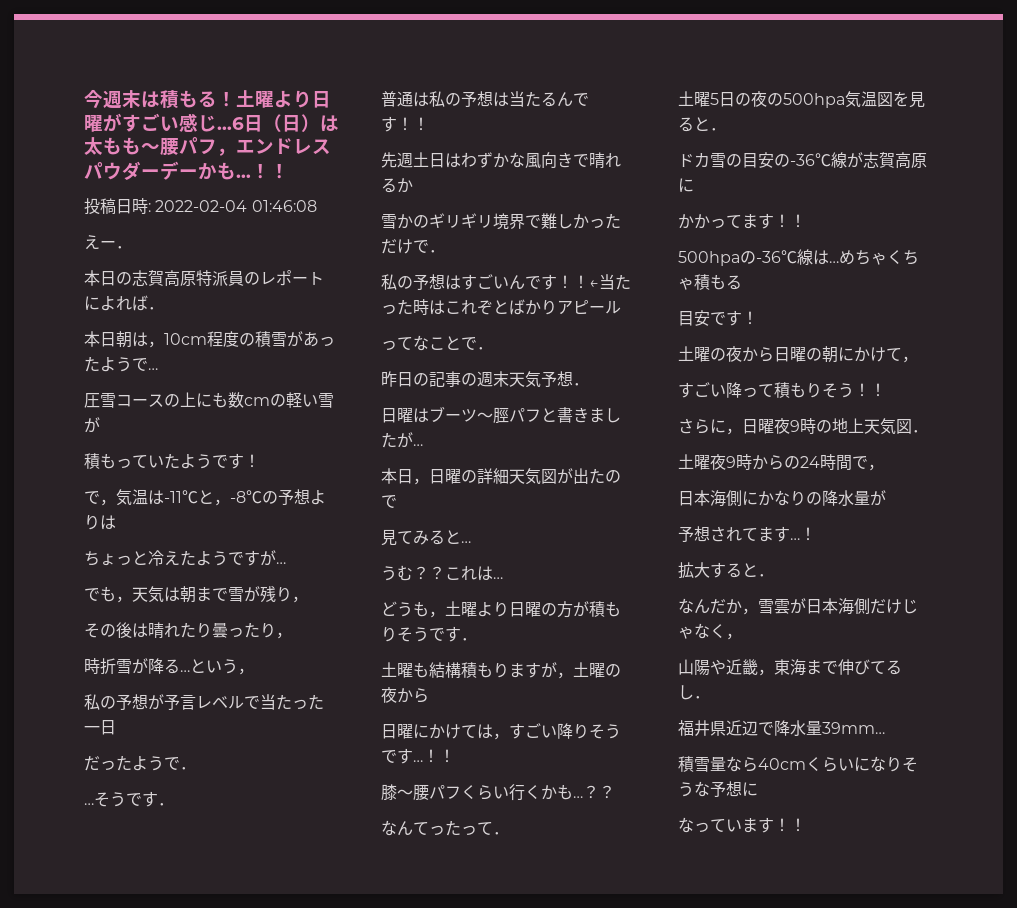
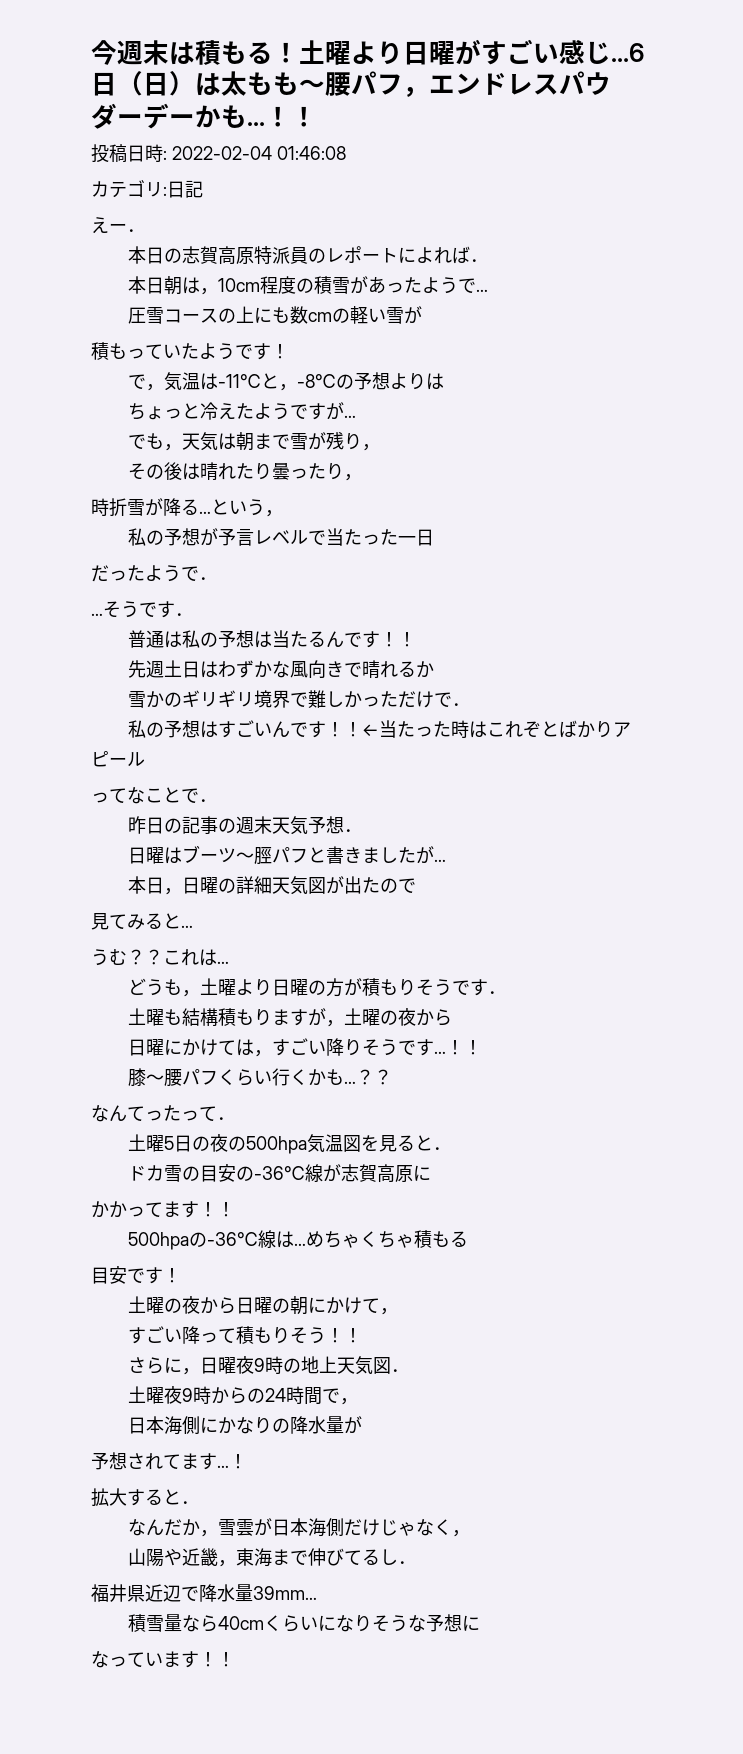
+ カテゴリ:日記

